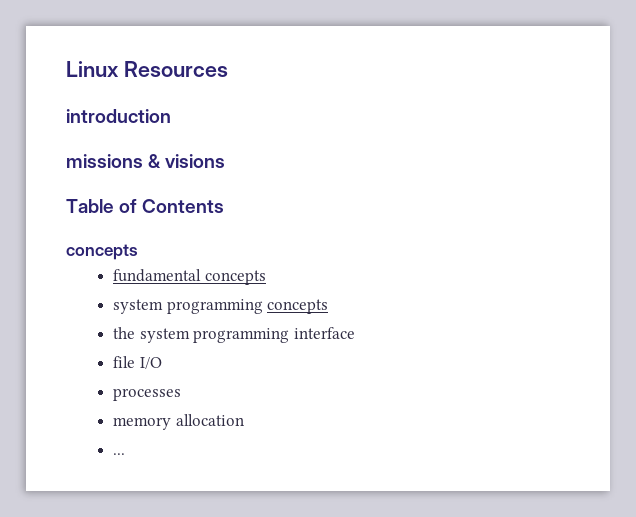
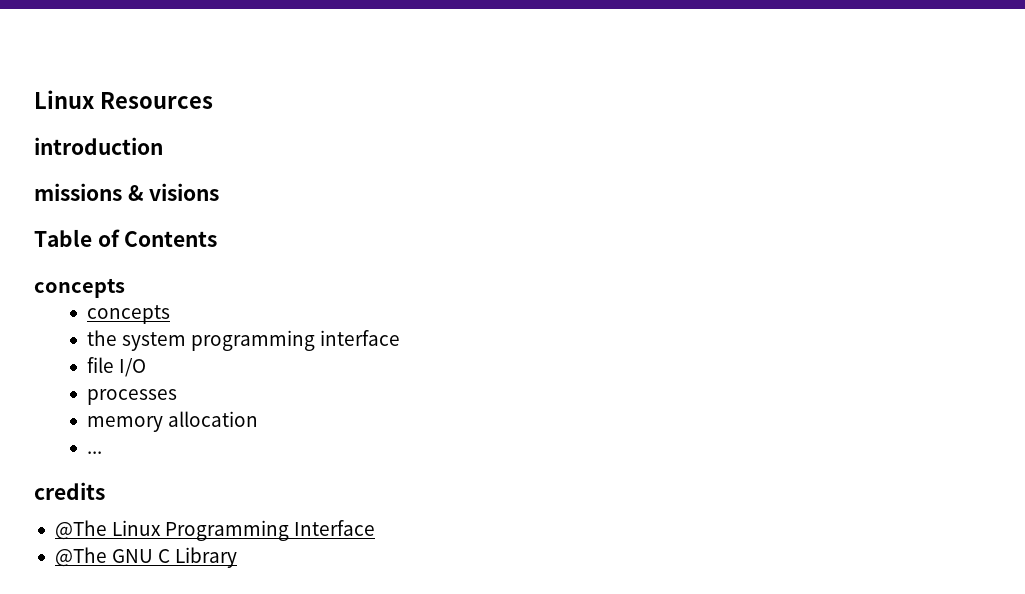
  Table of Contents
  concepts
- fundamental concepts
- system programming concepts
+ concepts
+ credits
+ @The Linux Programming Interface
+ @The GNU C Library

